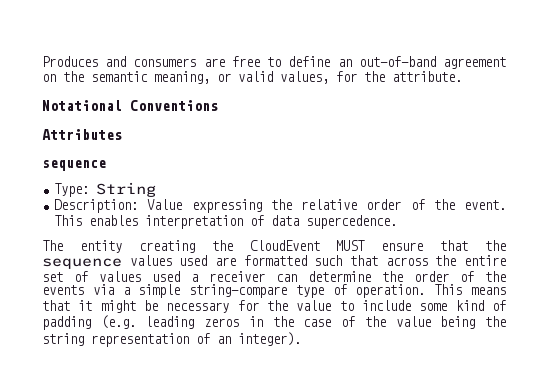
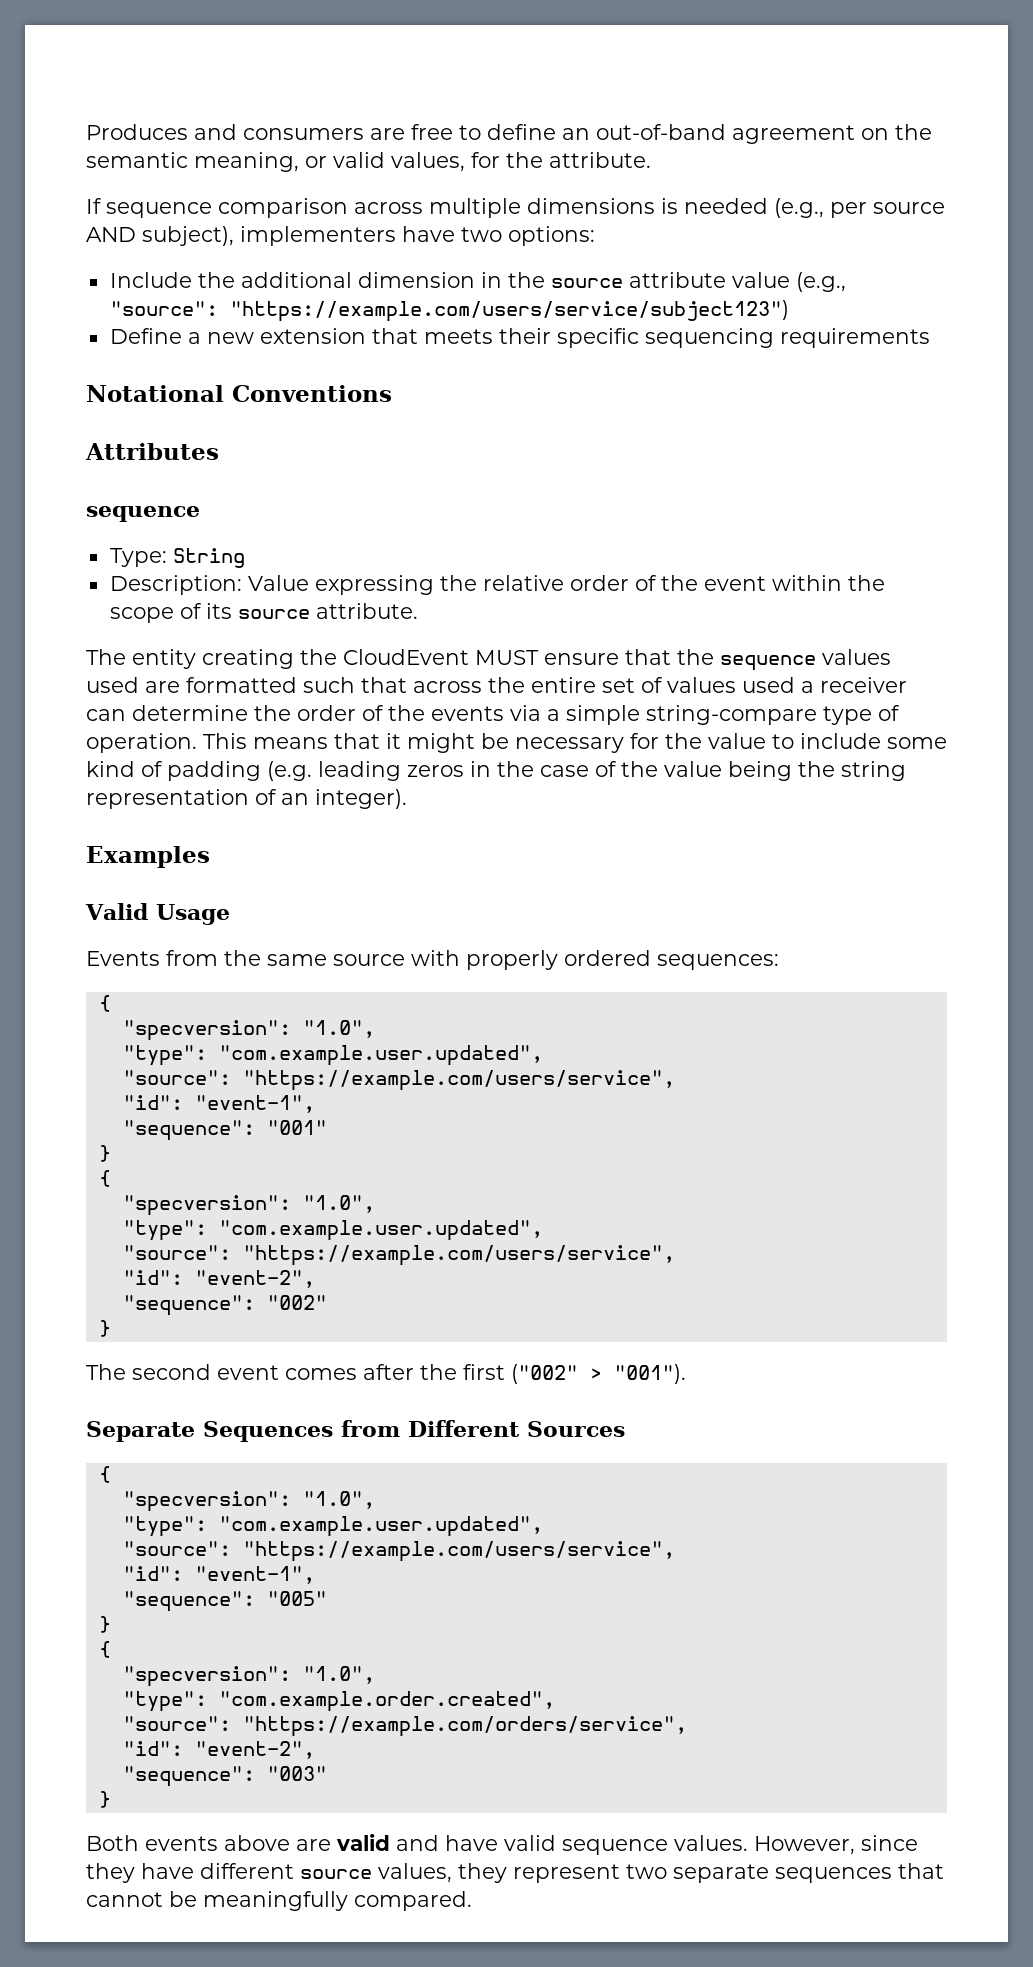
+ If sequence comparison across multiple dimensions is needed (e.g., per source AND subject), implementers have two options:
+ Include the additional dimension in the source attribute value (e.g., "source": "https://example.com/users/service/subject123")
+ Define a new extension that meets their specific sequencing requirements
- Description: Value expressing the relative order of the event. This enables interpretation of data supercedence.
+ Description: Value expressing the relative order of the event within the scope of its source attribute.
+ Examples
+ Valid Usage
+ Events from the same source with properly ordered sequences:
+ {
+ "specversion": "1.0",
+ "type": "com.example.user.updated",
+ "source": "https://example.com/users/service",
+ "id": "event-1",
+ "sequence": "001"
+ }
+ {
+ "specversion": "1.0",
+ "type": "com.example.user.updated",
+ "source": "https://example.com/users/service",
+ "id": "event-2",
+ "sequence": "002"
+ }
+ The second event comes after the first ("002" > "001").
+ Separate Sequences from Different Sources
+ {
+ "specversion": "1.0",
+ "type": "com.example.user.updated",
+ "source": "https://example.com/users/service",
+ "id": "event-1",
+ "sequence": "005"
+ }
+ {
+ "specversion": "1.0",
+ "type": "com.example.order.created",
+ "source": "https://example.com/orders/service",
+ "id": "event-2",
+ "sequence": "003"
+ }
+ Both events above are valid and have valid sequence values. However, since they have different source values, they represent two separate sequences that cannot be meaningfully compared.

